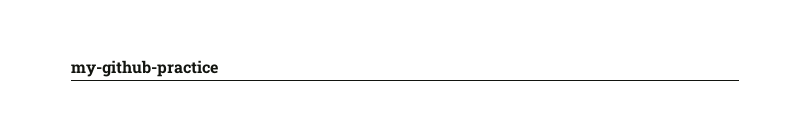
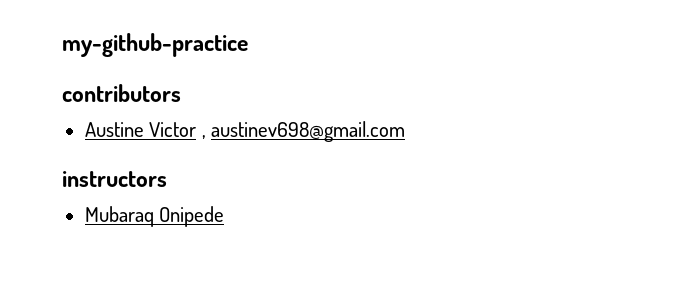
+ contributors
+ Austine Victor , austinev698@gmail.com
+ instructors
+ Mubaraq Onipede

